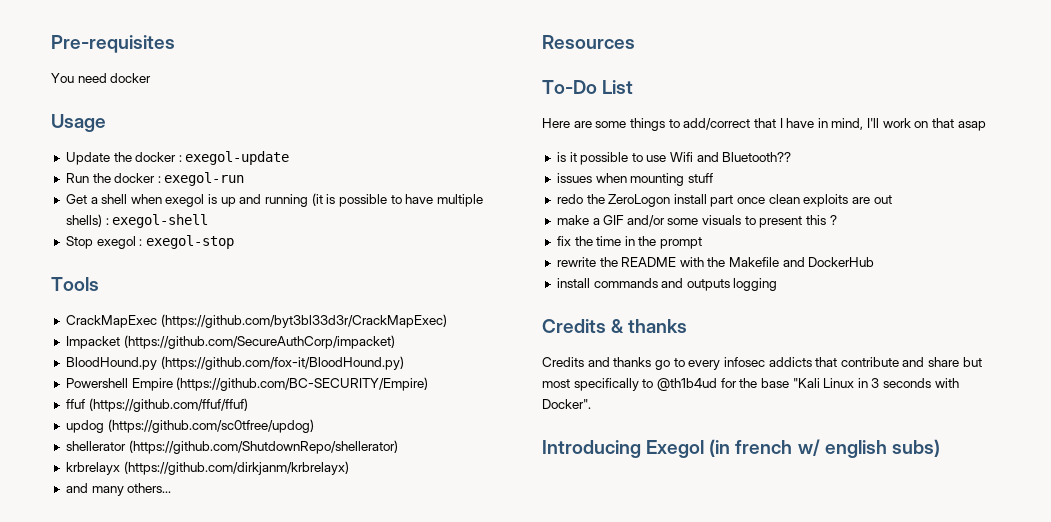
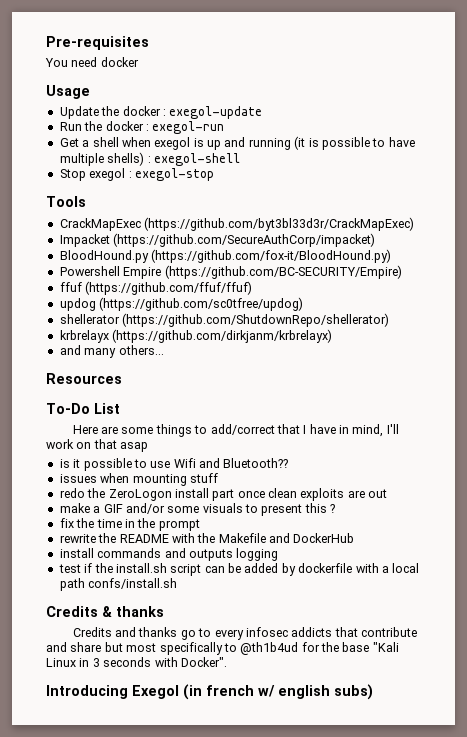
+ test if the install.sh script can be added by dockerfile with a local path confs/install.sh

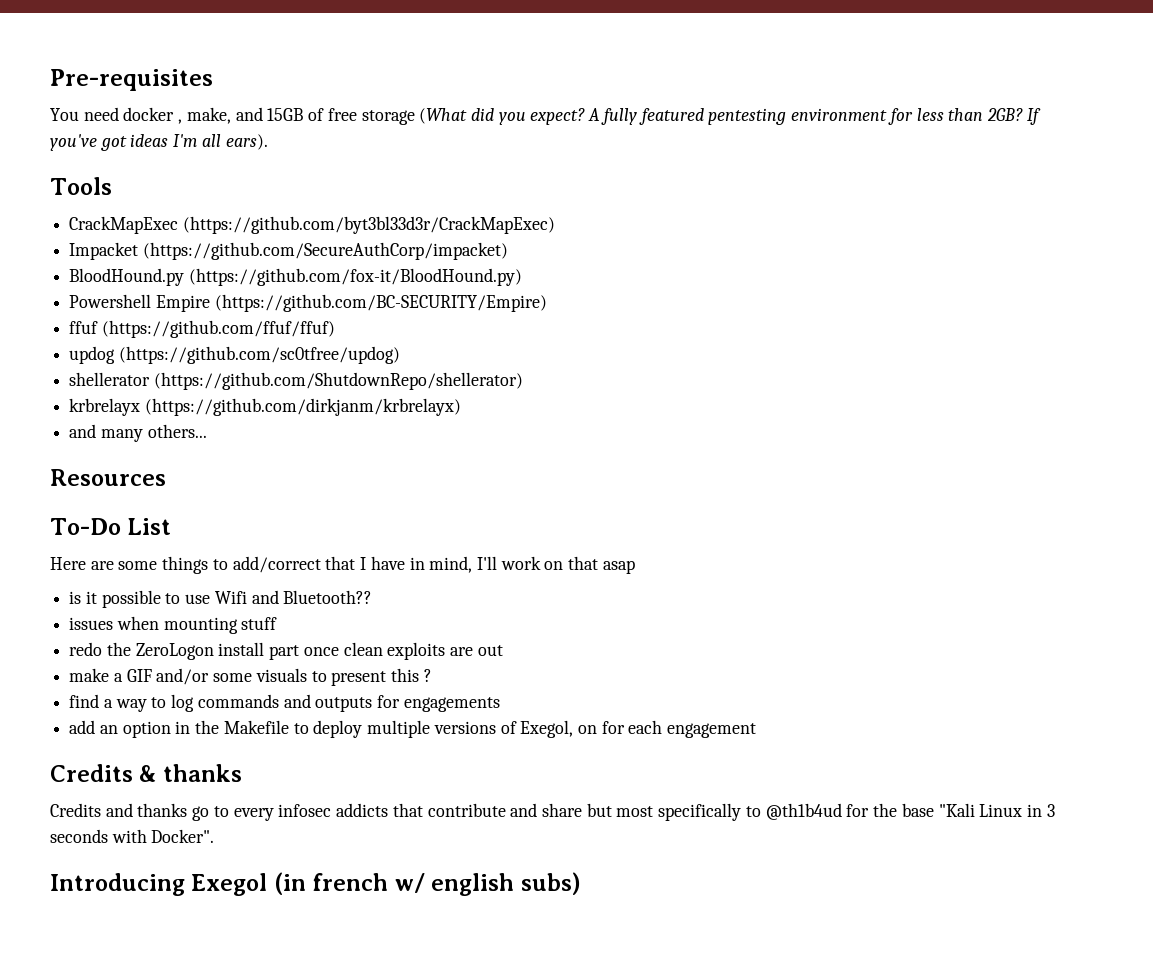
- You need docker
- Usage
- Update the docker : exegol-update
- Run the docker : exegol-run
- Get a shell when exegol is up and running (it is possible to have multiple shells) : exegol-shell
- Stop exegol : exegol-stop
+ You need docker , make, and 15GB of free storage (What did you expect? A fully featured pentesting environment for less than 2GB? If you've got ideas I'm all ears).
- fix the time in the prompt
- rewrite the README with the Makefile and DockerHub
- install commands and outputs logging
- test if the install.sh script can be added by dockerfile with a local path confs/install.sh
+ find a way to log commands and outputs for engagements
+ add an option in the Makefile to deploy multiple versions of Exegol, on for each engagement

